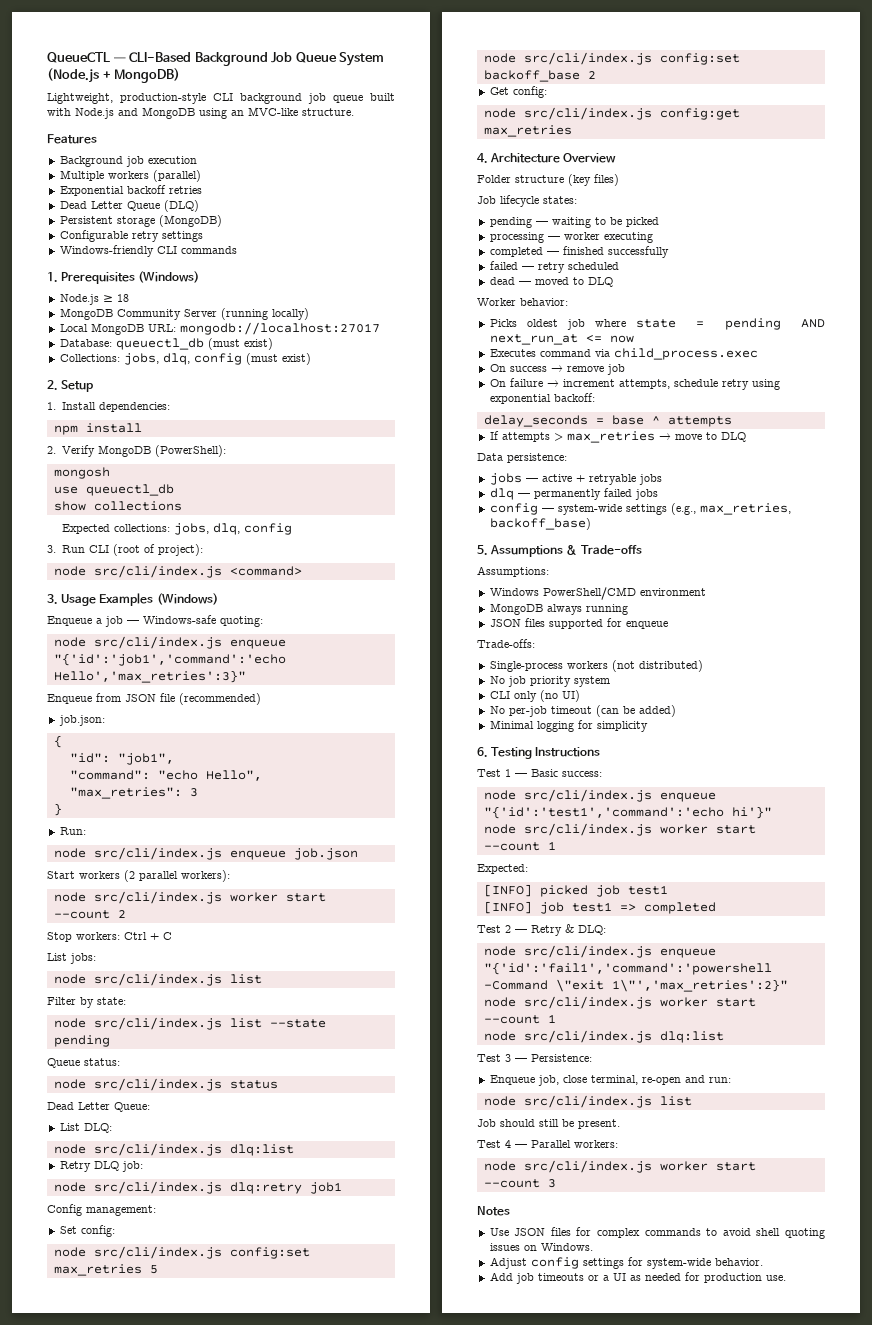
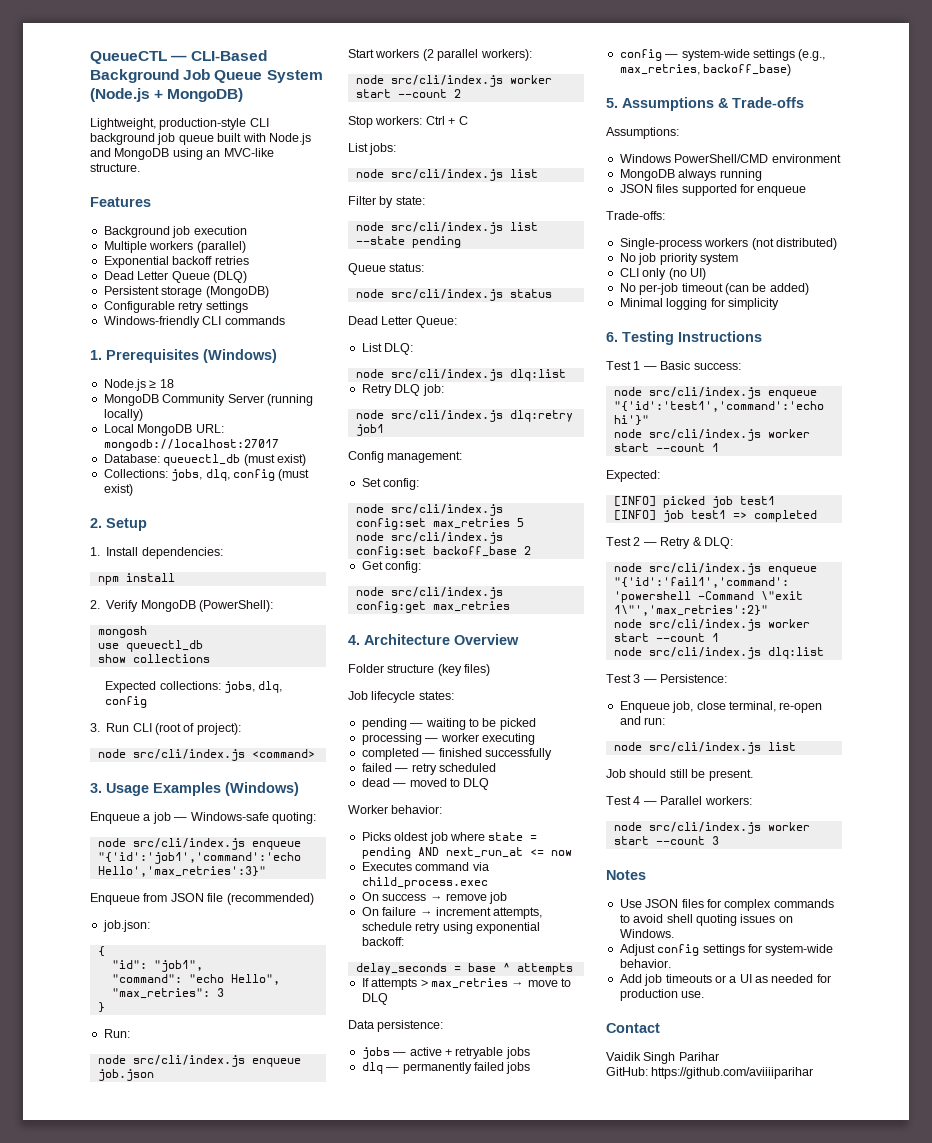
+ Contact
+ Vaidik Singh Parihar
+ GitHub: https://github.com/aviiiiparihar

